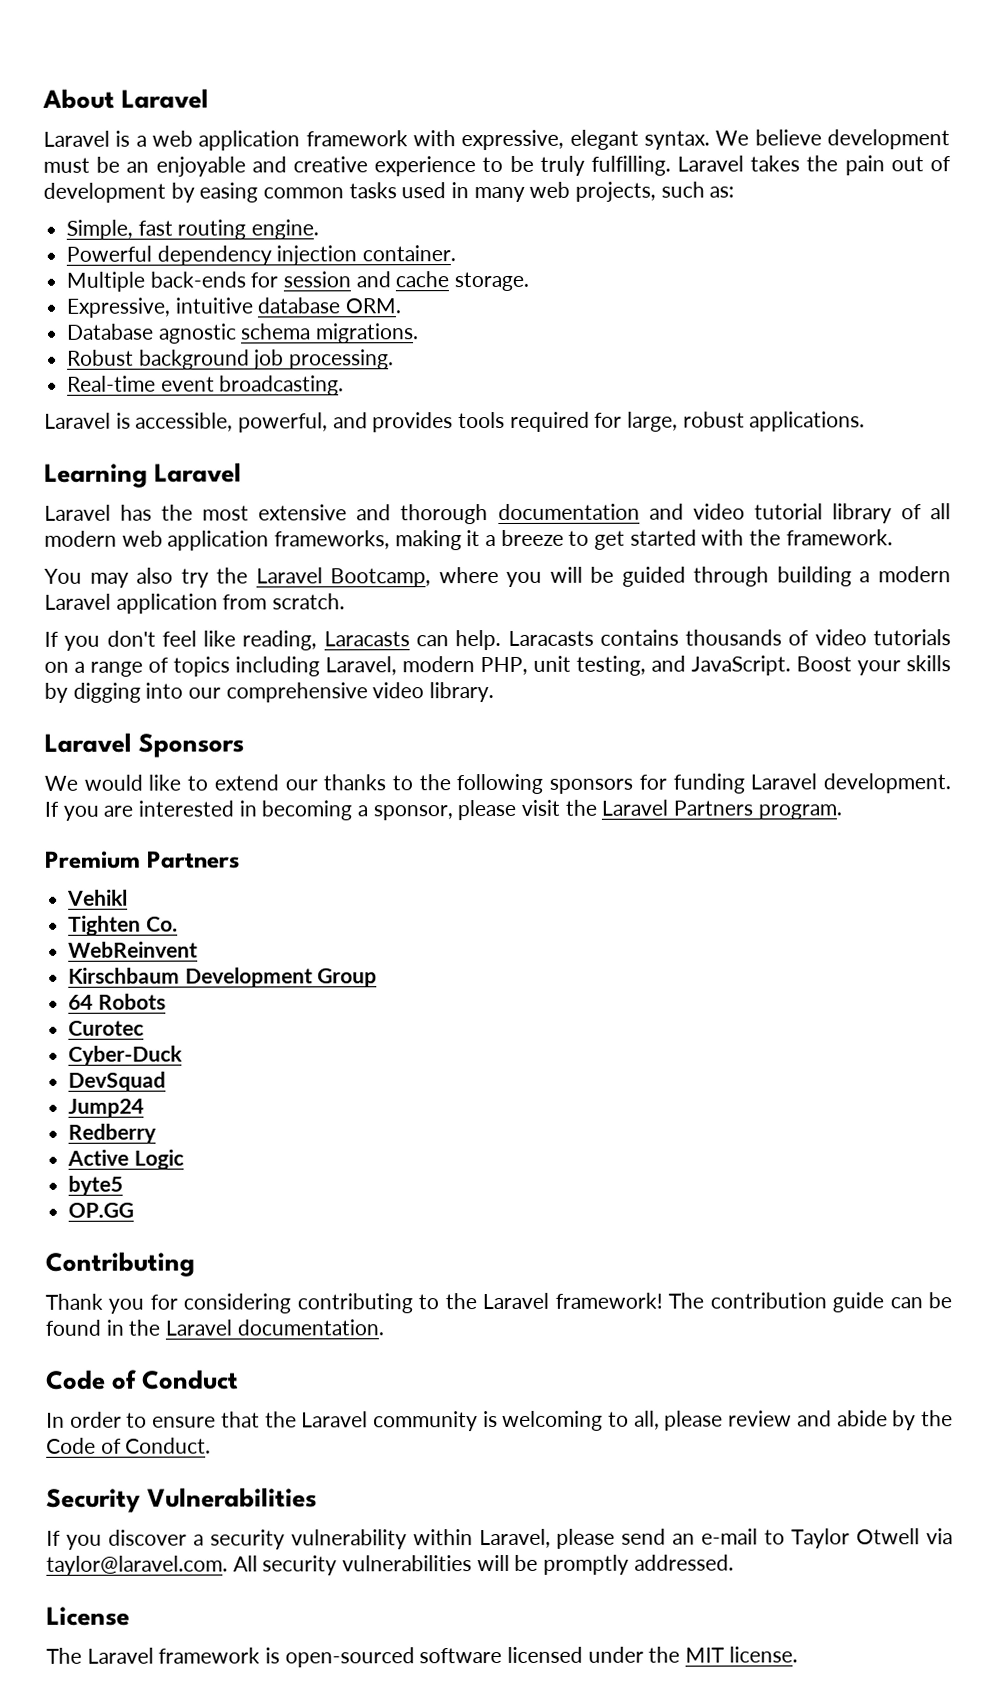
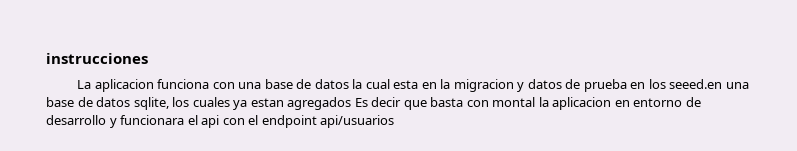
- About Laravel
- Laravel is a web application framework with expressive, elegant syntax. We believe development must be an enjoyable and creative experience to be truly fulfilling. Laravel takes the pain out of development by easing common tasks used in many web projects, such as:
- Simple, fast routing engine.
- Powerful dependency injection container.
- Multiple back-ends for session and cache storage.
- Expressive, intuitive database ORM.
- Database agnostic schema migrations.
- Robust background job processing.
- Real-time event broadcasting.
- Laravel is accessible, powerful, and provides tools required for large, robust applications.
- Learning Laravel
- Laravel has the most extensive and thorough documentation and video tutorial library of all modern web application frameworks, making it a breeze to get started with the framework.
- You may also try the Laravel Bootcamp, where you will be guided through building a modern Laravel application from scratch.
- If you don't feel like reading, Laracasts can help. Laracasts contains thousands of video tutorials on a range of topics including Laravel, modern PHP, unit testing, and JavaScript. Boost your skills by digging into our comprehensive video library.
- Laravel Sponsors
- We would like to extend our thanks to the following sponsors for funding Laravel development. If you are interested in becoming a sponsor, please visit the Laravel Partners program.
- Premium Partners
- Vehikl
- Tighten Co.
- WebReinvent
- Kirschbaum Development Group
- 64 Robots
- Curotec
- Cyber-Duck
- DevSquad
- Jump24
- Redberry
- Active Logic
- byte5
- OP.GG
- Contributing
- Thank you for considering contributing to the Laravel framework! The contribution guide can be found in the Laravel documentation.
- Code of Conduct
- In order to ensure that the Laravel community is welcoming to all, please review and abide by the Code of Conduct.
- Security Vulnerabilities
- If you discover a security vulnerability within Laravel, please send an e-mail to Taylor Otwell via taylor@laravel.com. All security vulnerabilities will be promptly addressed.
- License
- The Laravel framework is open-sourced software licensed under the MIT license.
+ instrucciones
+ La aplicacion funciona con una base de datos la cual esta en la migracion y datos de prueba en los seeed.en una base de datos sqlite, los cuales ya estan agregados Es decir que basta con montal la aplicacion en entorno de desarrollo y funcionara el api con el endpoint api/usuarios

